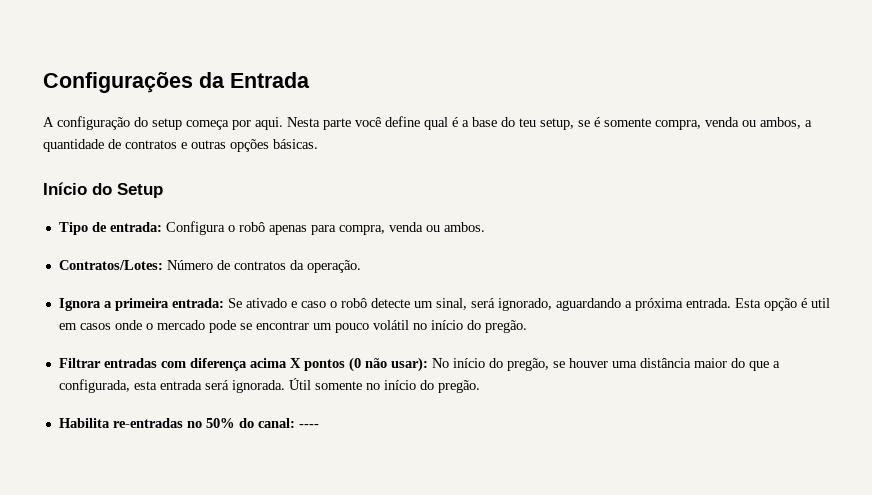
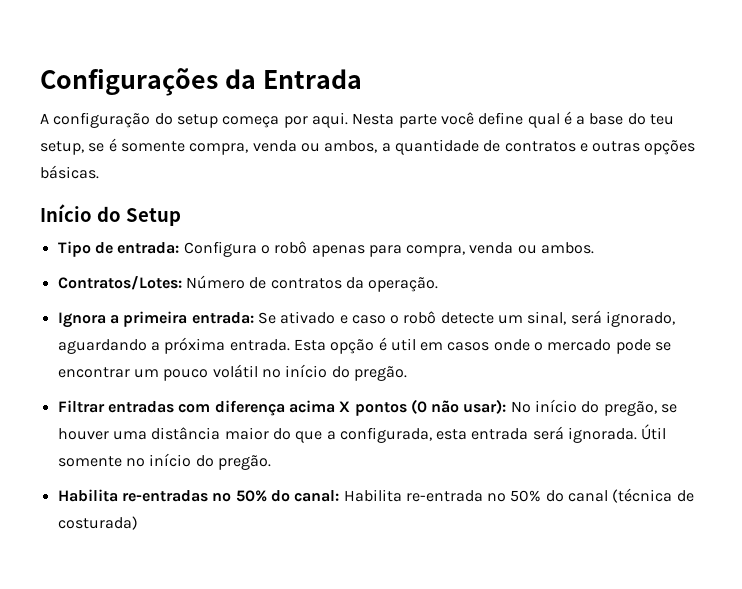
- Habilita re-entradas no 50% do canal: ----
+ Habilita re-entradas no 50% do canal: Habilita re-entrada no 50% do canal (técnica de costurada)

